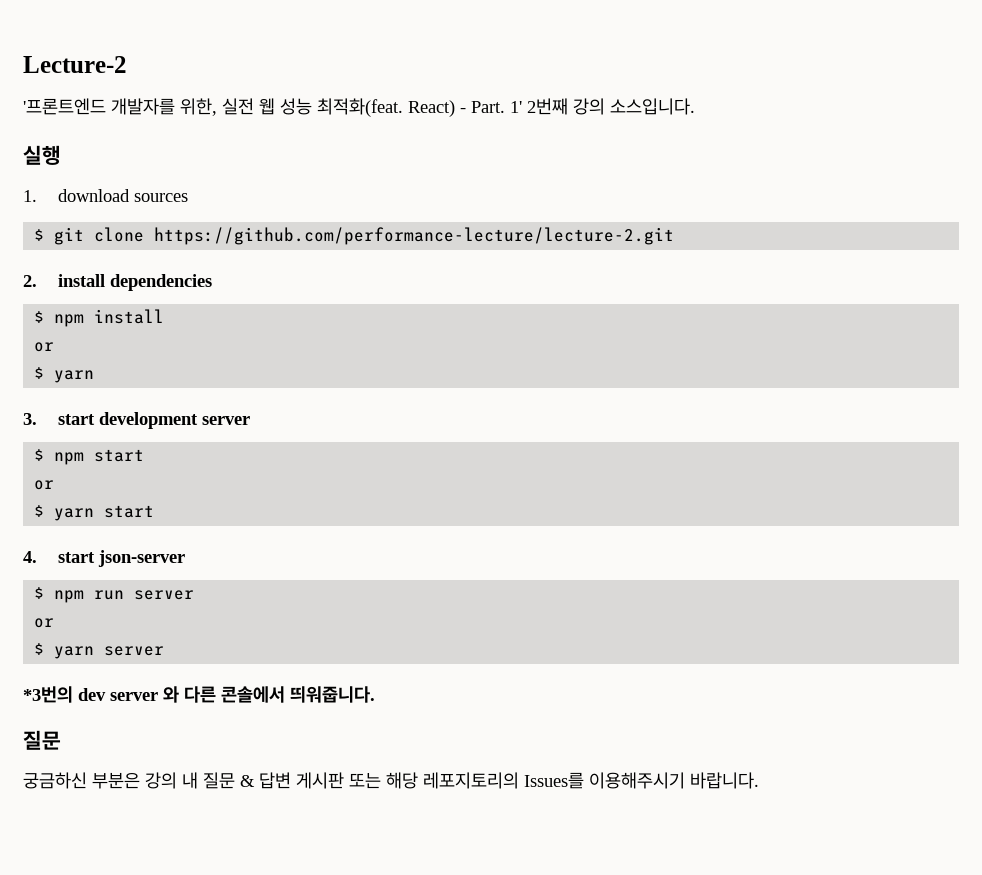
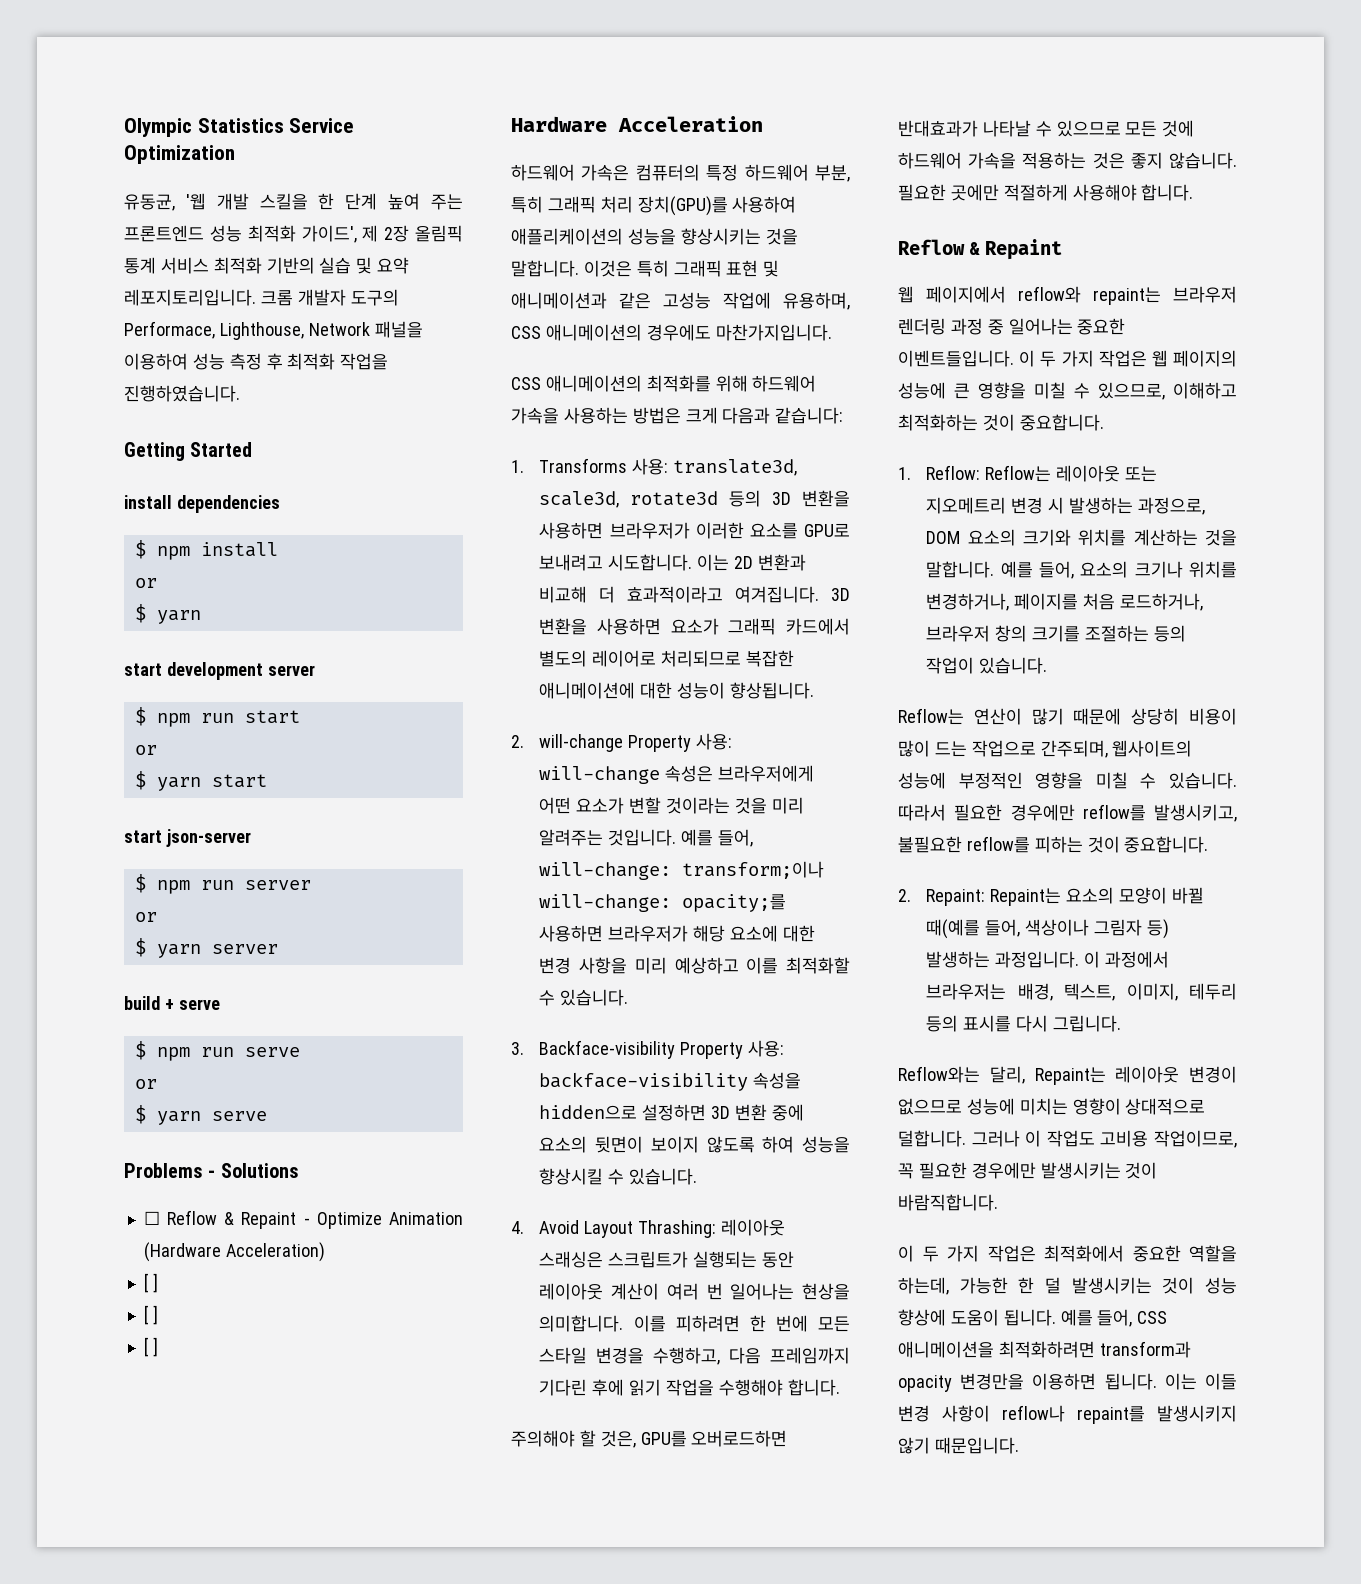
- Lecture-2
- '프론트엔드 개발자를 위한, 실전 웹 성능 최적화(feat. React) - Part. 1' 2번째 강의 소스입니다.
- 실행
- 1. download sources
- $ git clone https://github.com/performance-lecture/lecture-2.git
- 2. install dependencies
+ Olympic Statistics Service Optimization
+ 유동균, '웹 개발 스킬을 한 단계 높여 주는 프론트엔드 성능 최적화 가이드', 제 2장 올림픽 통계 서비스 최적화 기반의 실습 및 요약 레포지토리입니다. 크롬 개발자 도구의 Performace, Lighthouse, Network 패널을 이용하여 성능 측정 후 최적화 작업을 진행하였습니다.
+ Getting Started
+ install dependencies
- 3. start development server
+ start development server
- $ npm start
+ $ npm run start
- 4. start json-server
+ start json-server
- *3번의 dev server 와 다른 콘솔에서 띄워줍니다.
- 질문
- 궁금하신 부분은 강의 내 질문 & 답변 게시판 또는 해당 레포지토리의 Issues를 이용해주시기 바랍니다.
+ build + serve
+ $ npm run serve
+ or
+ $ yarn serve
+ Problems - Solutions
+ ☐ Reflow & Repaint - Optimize Animation (Hardware Acceleration)
+ [ ]
+ [ ]
+ [ ]
+ Hardware Acceleration
+ 하드웨어 가속은 컴퓨터의 특정 하드웨어 부분, 특히 그래픽 처리 장치(GPU)를 사용하여 애플리케이션의 성능을 향상시키는 것을 말합니다. 이것은 특히 그래픽 표현 및 애니메이션과 같은 고성능 작업에 유용하며, CSS 애니메이션의 경우에도 마찬가지입니다.
+ CSS 애니메이션의 최적화를 위해 하드웨어 가속을 사용하는 방법은 크게 다음과 같습니다:
+ 1. Transforms 사용: translate3d, scale3d, rotate3d 등의 3D 변환을 사용하면 브라우저가 이러한 요소를 GPU로 보내려고 시도합니다. 이는 2D 변환과 비교해 더 효과적이라고 여겨집니다. 3D 변환을 사용하면 요소가 그래픽 카드에서 별도의 레이어로 처리되므로 복잡한 애니메이션에 대한 성능이 향상됩니다.
+ 2. will-change Property 사용: will-change 속성은 브라우저에게 어떤 요소가 변할 것이라는 것을 미리 알려주는 것입니다. 예를 들어, will-change: transform;이나 will-change: opacity;를 사용하면 브라우저가 해당 요소에 대한 변경 사항을 미리 예상하고 이를 최적화할 수 있습니다.
+ 3. Backface-visibility Property 사용: backface-visibility 속성을 hidden으로 설정하면 3D 변환 중에 요소의 뒷면이 보이지 않도록 하여 성능을 향상시킬 수 있습니다.
+ 4. Avoid Layout Thrashing: 레이아웃 스래싱은 스크립트가 실행되는 동안 레이아웃 계산이 여러 번 일어나는 현상을 의미합니다. 이를 피하려면 한 번에 모든 스타일 변경을 수행하고, 다음 프레임까지 기다린 후에 읽기 작업을 수행해야 합니다.
+ 주의해야 할 것은, GPU를 오버로드하면 반대효과가 나타날 수 있으므로 모든 것에 하드웨어 가속을 적용하는 것은 좋지 않습니다. 필요한 곳에만 적절하게 사용해야 합니다.
+ Reflow & Repaint
+ 웹 페이지에서 reflow와 repaint는 브라우저 렌더링 과정 중 일어나는 중요한 이벤트들입니다. 이 두 가지 작업은 웹 페이지의 성능에 큰 영향을 미칠 수 있으므로, 이해하고 최적화하는 것이 중요합니다.
+ 1. Reflow: Reflow는 레이아웃 또는 지오메트리 변경 시 발생하는 과정으로, DOM 요소의 크기와 위치를 계산하는 것을 말합니다. 예를 들어, 요소의 크기나 위치를 변경하거나, 페이지를 처음 로드하거나, 브라우저 창의 크기를 조절하는 등의 작업이 있습니다.
+ Reflow는 연산이 많기 때문에 상당히 비용이 많이 드는 작업으로 간주되며, 웹사이트의 성능에 부정적인 영향을 미칠 수 있습니다. 따라서 필요한 경우에만 reflow를 발생시키고, 불필요한 reflow를 피하는 것이 중요합니다.
+ 2. Repaint: Repaint는 요소의 모양이 바뀔 때(예를 들어, 색상이나 그림자 등) 발생하는 과정입니다. 이 과정에서 브라우저는 배경, 텍스트, 이미지, 테두리 등의 표시를 다시 그립니다.
+ Reflow와는 달리, Repaint는 레이아웃 변경이 없으므로 성능에 미치는 영향이 상대적으로 덜합니다. 그러나 이 작업도 고비용 작업이므로, 꼭 필요한 경우에만 발생시키는 것이 바람직합니다.
+ 이 두 가지 작업은 최적화에서 중요한 역할을 하는데, 가능한 한 덜 발생시키는 것이 성능 향상에 도움이 됩니다. 예를 들어, CSS 애니메이션을 최적화하려면 transform과 opacity 변경만을 이용하면 됩니다. 이는 이들 변경 사항이 reflow나 repaint를 발생시키지 않기 때문입니다.

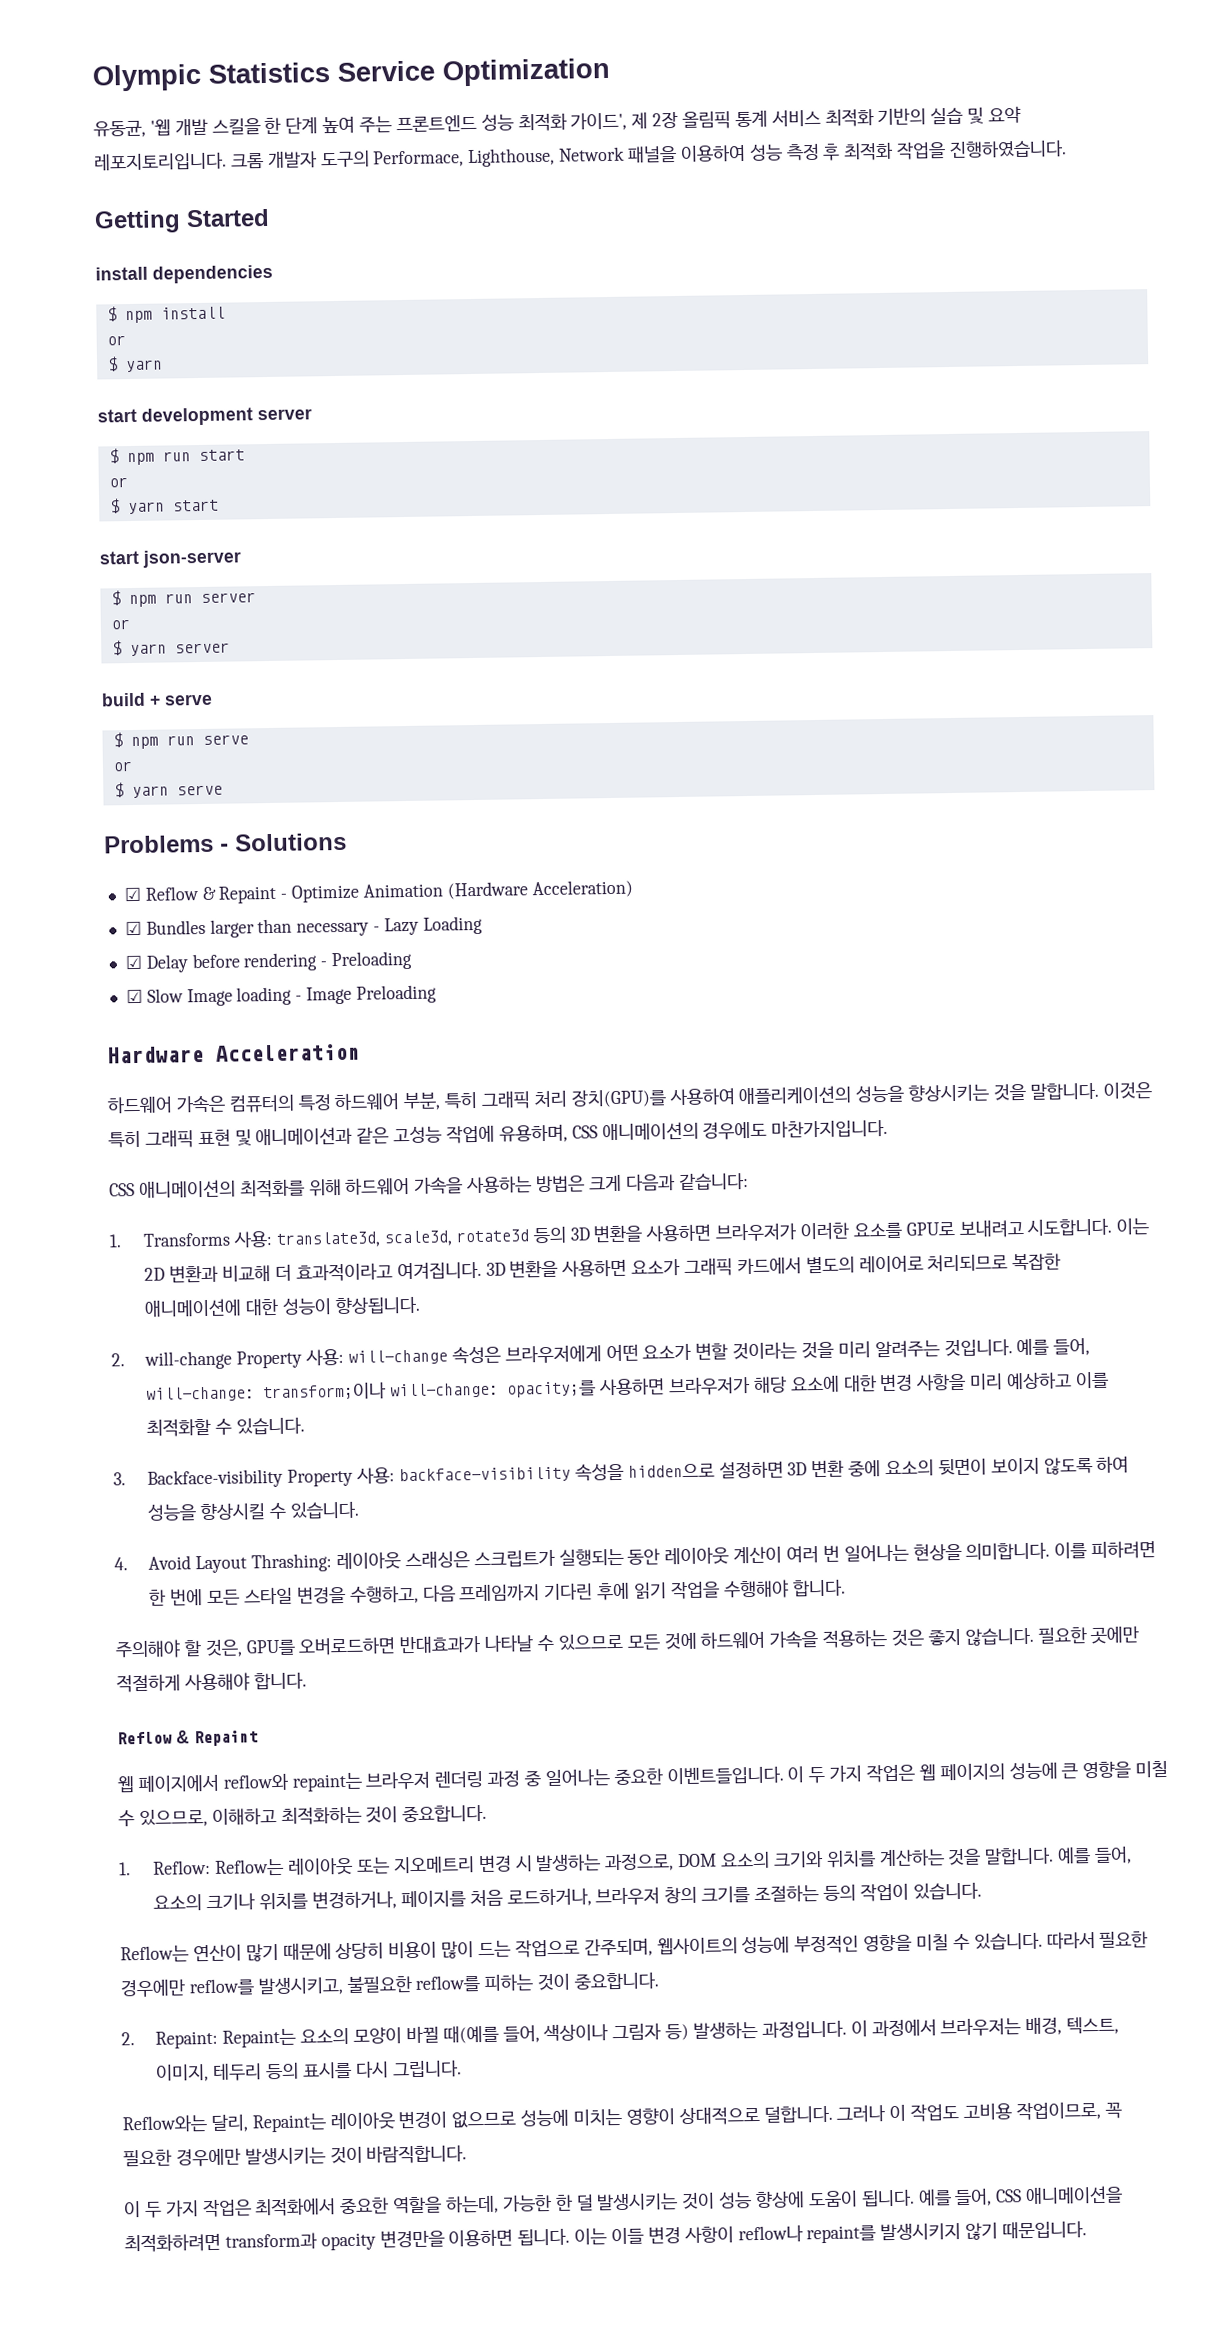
- ☐ Reflow & Repaint - Optimize Animation (Hardware Acceleration)
- [ ]
- [ ]
- [ ]
+ ☑ Reflow & Repaint - Optimize Animation (Hardware Acceleration)
+ ☑ Bundles larger than necessary - Lazy Loading
+ ☑ Delay before rendering - Preloading
+ ☑ Slow Image loading - Image Preloading

